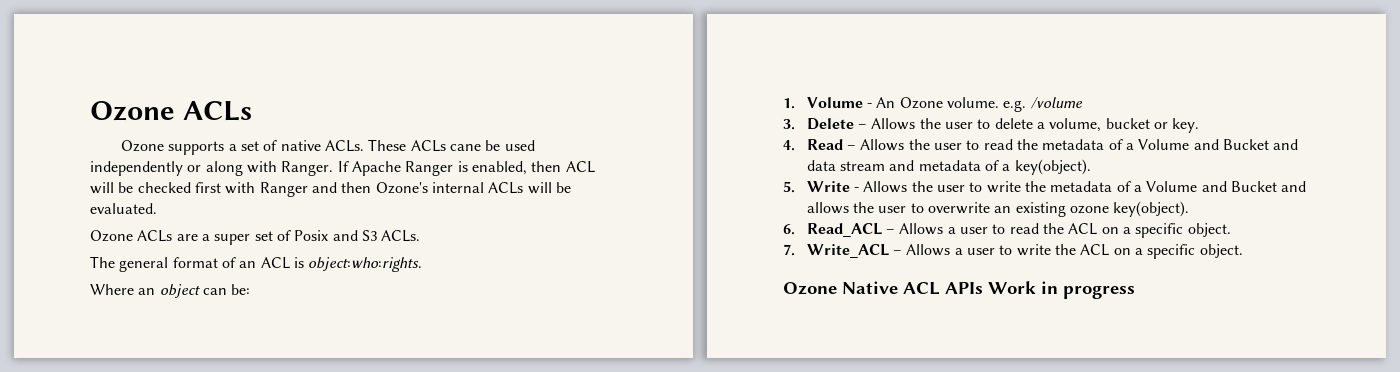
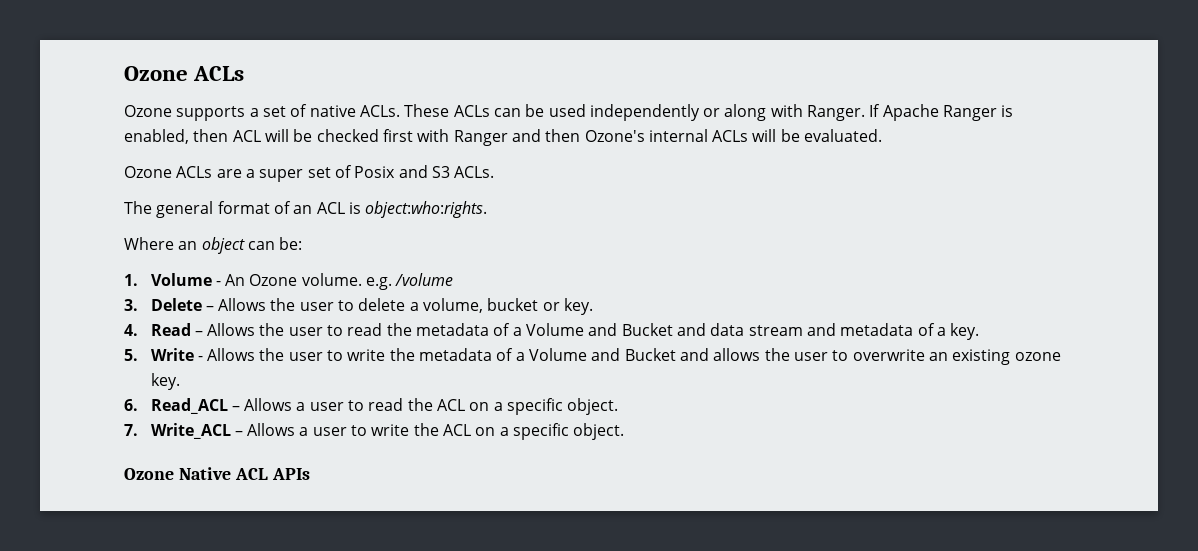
- These ACLs cane be used independently or along with Ranger.
+ These ACLs can be used independently or along with Ranger.
- 4. Read – Allows the user to read the metadata of a Volume and Bucket and data stream and metadata of a key(object).
+ 4. Read – Allows the user to read the metadata of a Volume and Bucket and data stream and metadata of a key.
- 5. Write - Allows the user to write the metadata of a Volume and Bucket and allows the user to overwrite an existing ozone key(object).
+ 5. Write - Allows the user to write the metadata of a Volume and Bucket and allows the user to overwrite an existing ozone key.
- Ozone Native ACL APIs Work in progress
+ Ozone Native ACL APIs

